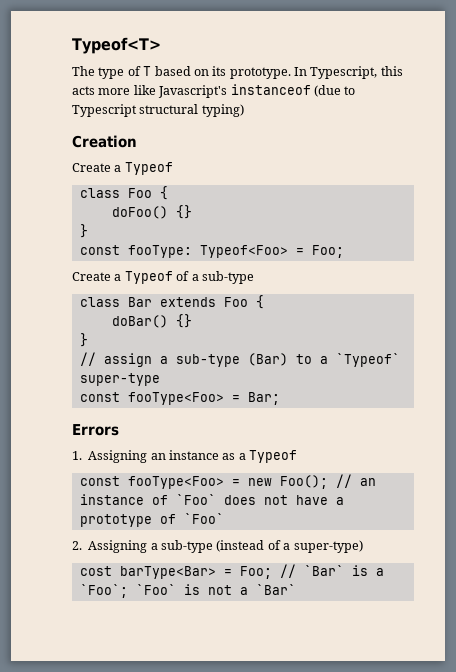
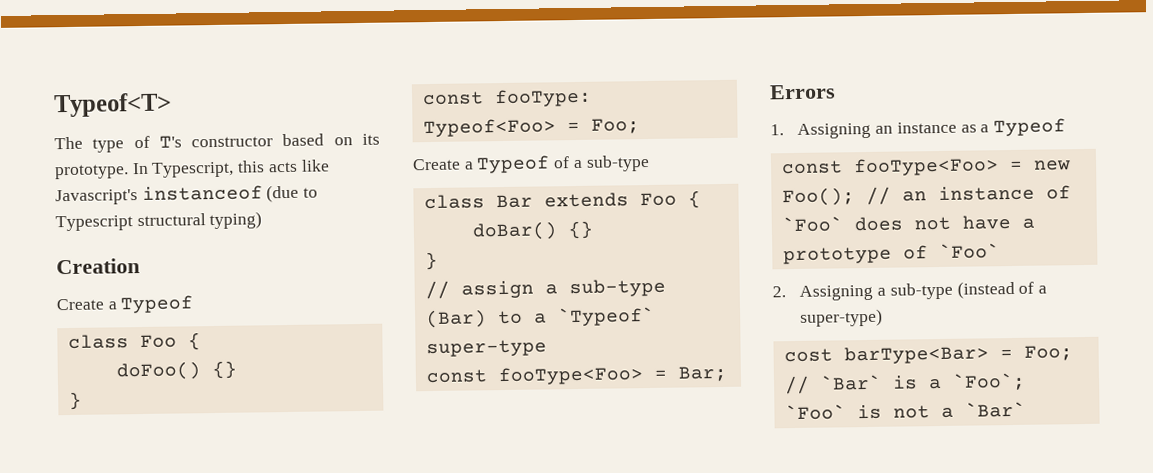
- The type of T based on its prototype.
+ The type of T's constructor based on its prototype.
- In Typescript, this acts more like Javascript's instanceof (due to Typescript structural typing)
+ In Typescript, this acts like Javascript's instanceof (due to Typescript structural typing)

